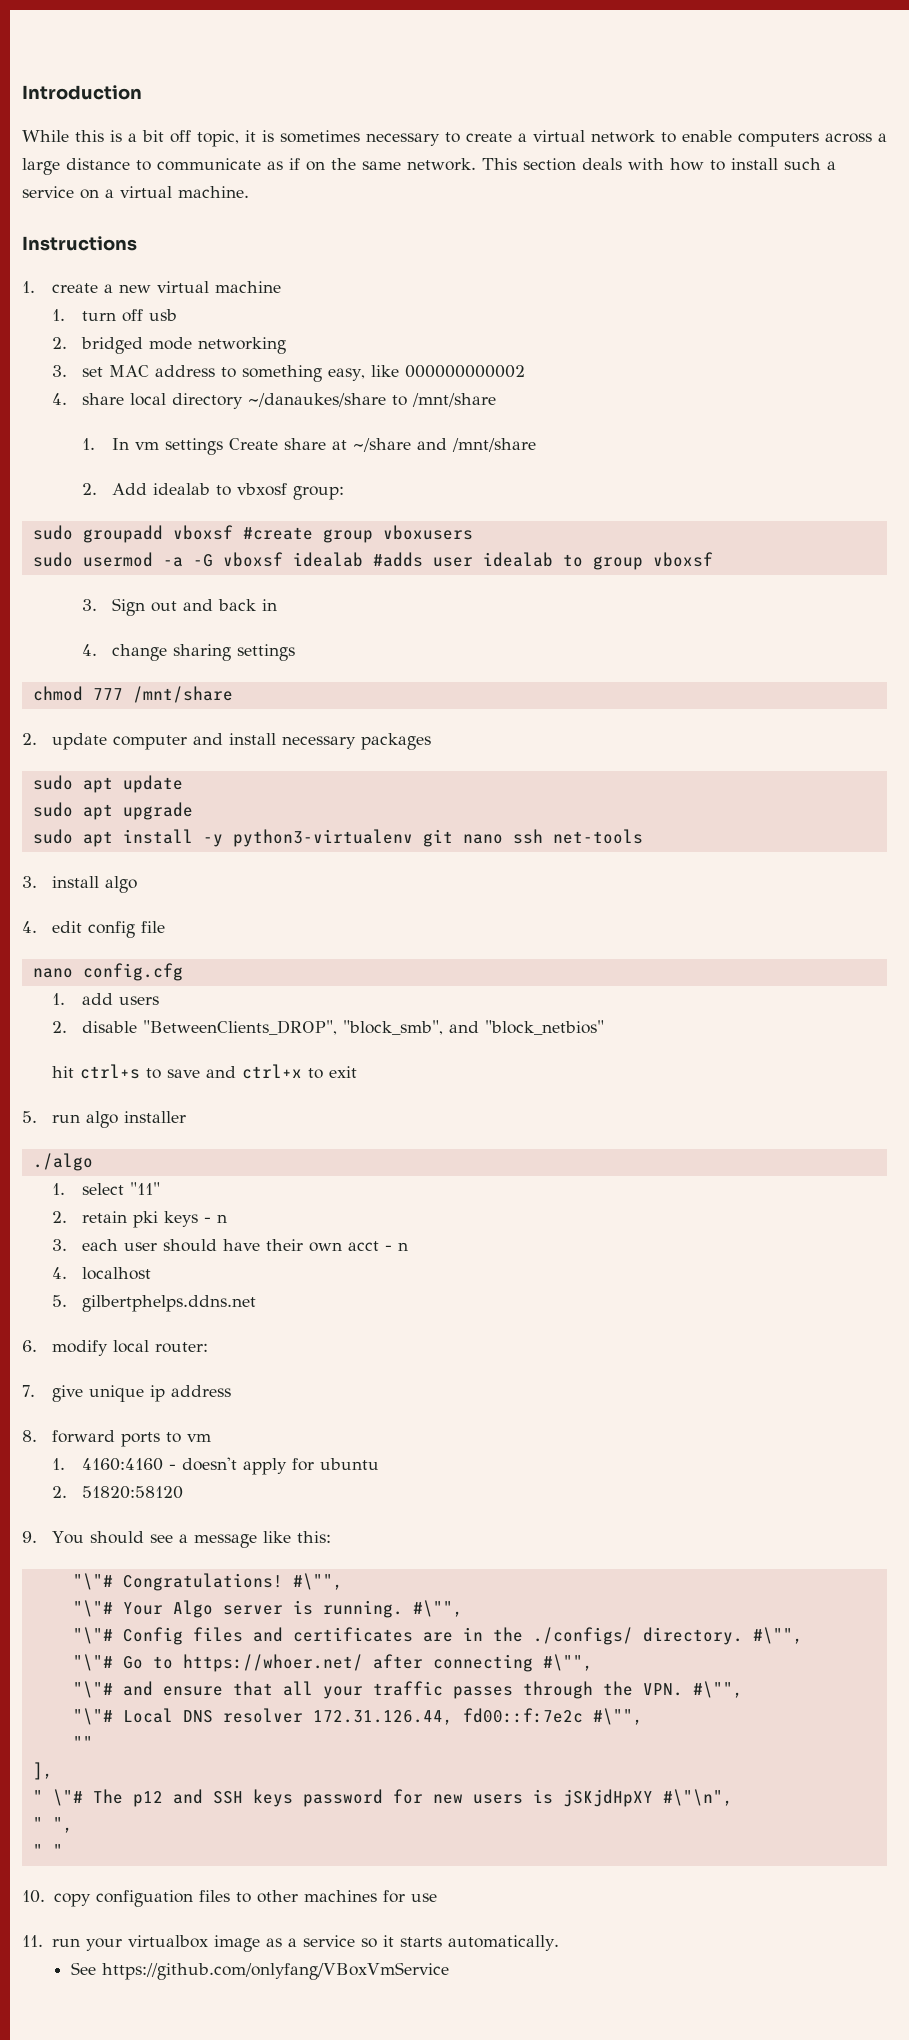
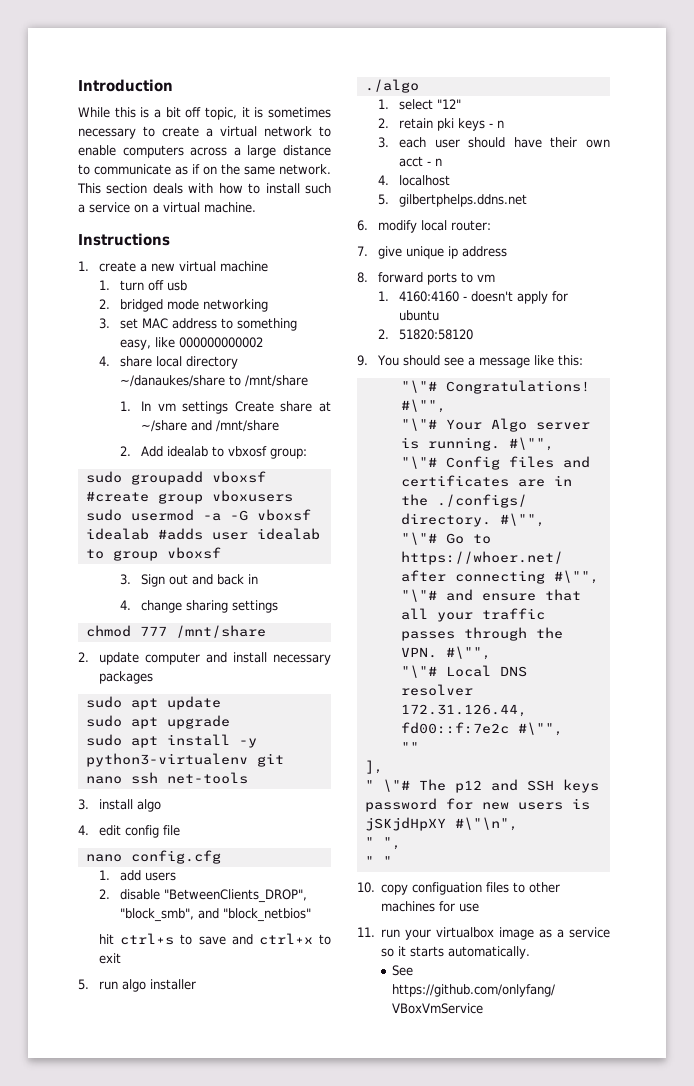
- 1. select "11"
+ 1. select "12"

